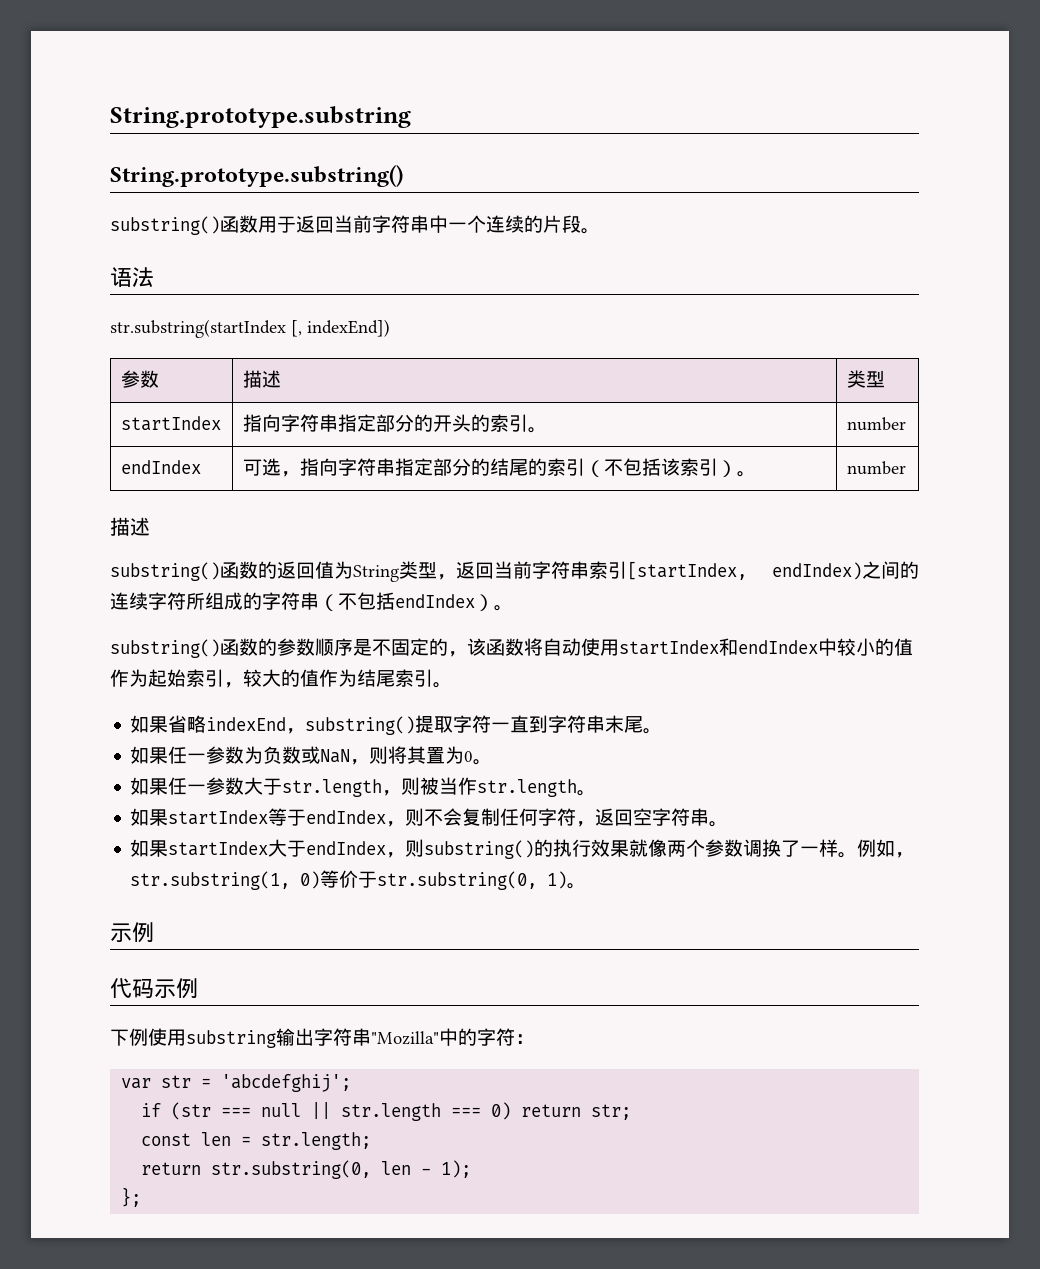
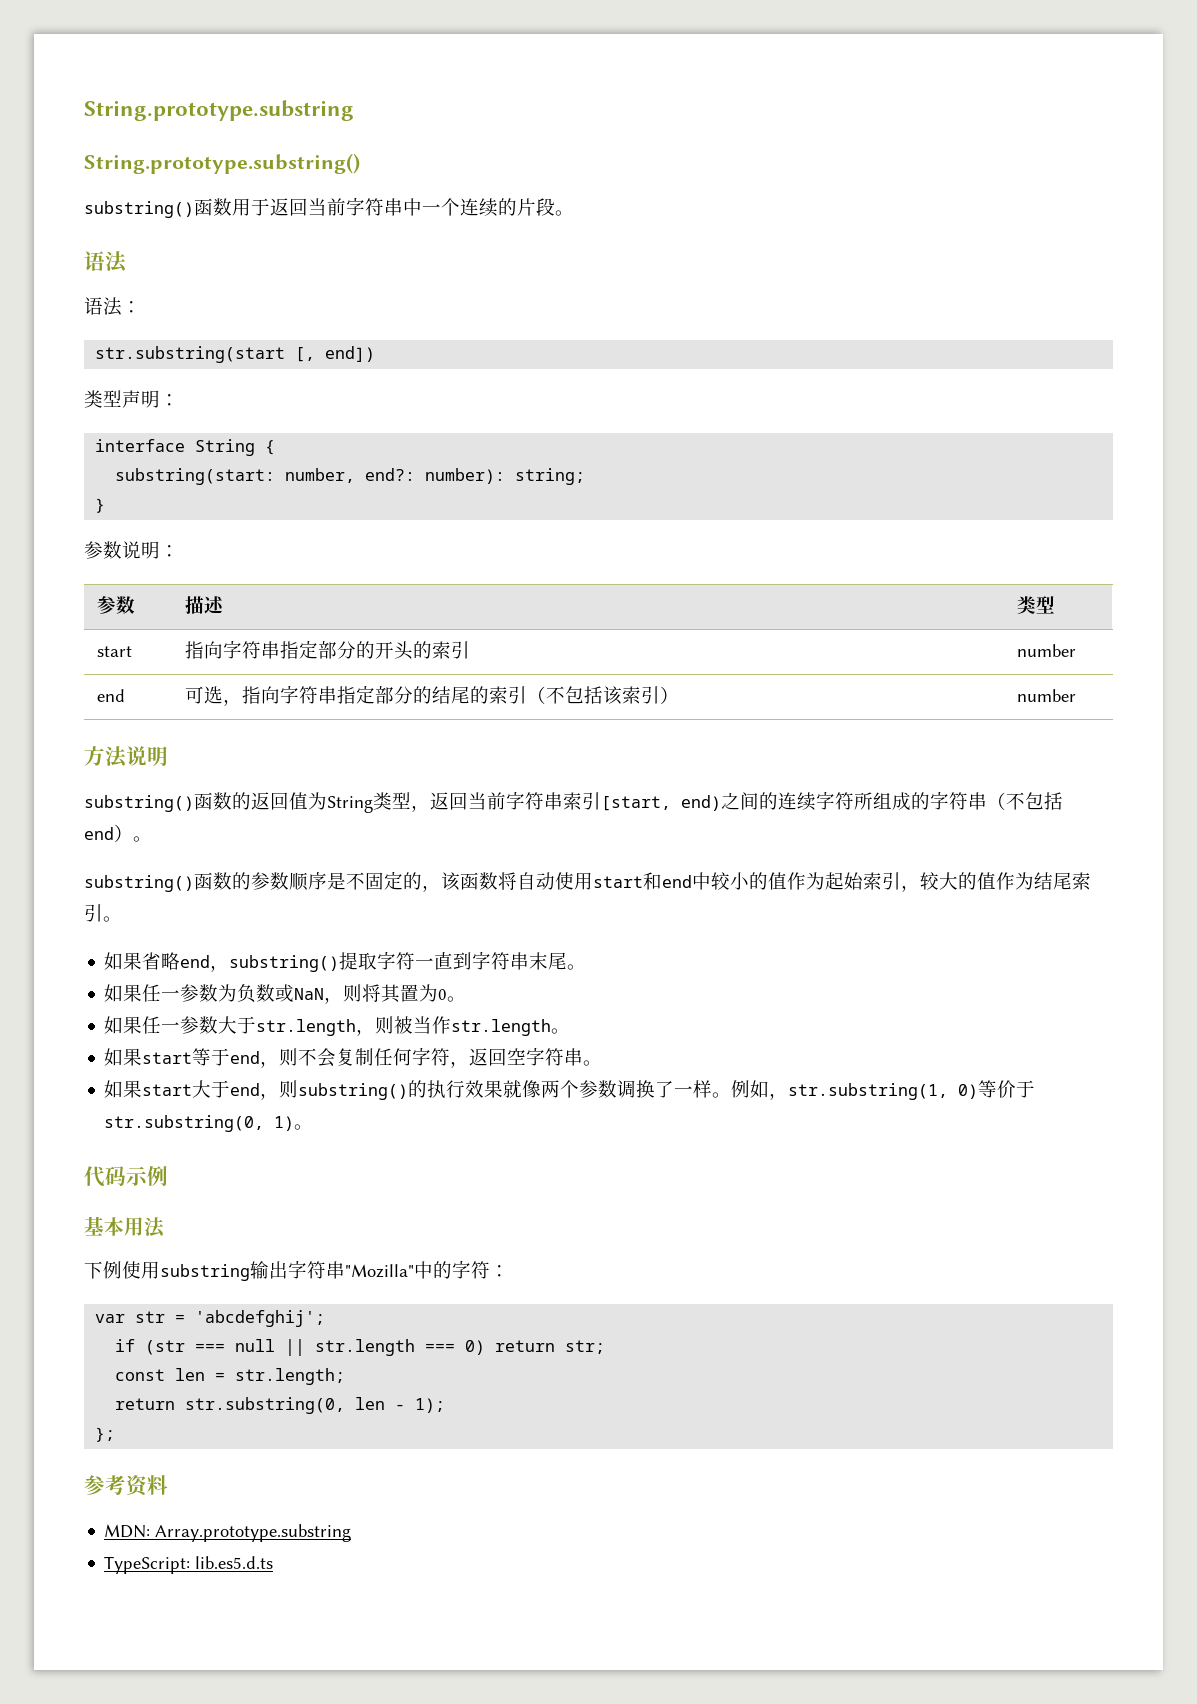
- str.substring(startIndex [, indexEnd])
+ 语法：
+ str.substring(start [, end])
+ 类型声明：
+ interface String {
+ substring(start: number, end?: number): string;
+ }
+ 参数说明：
- startIndex | 指向字符串指定部分的开头的索引。 | number
- endIndex | 可选，指向字符串指定部分的结尾的索引（不包括该索引）。 | number
- 描述
+ start | 指向字符串指定部分的开头的索引 | number
+ end | 可选，指向字符串指定部分的结尾的索引（不包括该索引） | number
+ 方法说明
- substring()函数的返回值为String类型，返回当前字符串索引[startIndex, endIndex)之间的连续字符所组成的字符串（不包括endIndex）。
+ substring()函数的返回值为String类型，返回当前字符串索引[start, end)之间的连续字符所组成的字符串（不包括end）。
- substring()函数的参数顺序是不固定的，该函数将自动使用startIndex和endIndex中较小的值作为起始索引，较大的值作为结尾索引。
+ substring()函数的参数顺序是不固定的，该函数将自动使用start和end中较小的值作为起始索引，较大的值作为结尾索引。
- 如果省略indexEnd，substring()提取字符一直到字符串末尾。
+ 如果省略end，substring()提取字符一直到字符串末尾。
- 如果startIndex等于endIndex，则不会复制任何字符，返回空字符串。
+ 如果start等于end，则不会复制任何字符，返回空字符串。
- 如果startIndex大于endIndex，则substring()的执行效果就像两个参数调换了一样。
+ 如果start大于end，则substring()的执行效果就像两个参数调换了一样。
  例如，str.substring(1, 0)等价于str.substring(0, 1)。
- 示例
+ 基本用法
+ 参考资料
+ MDN: Array.prototype.substring
+ TypeScript: lib.es5.d.ts

